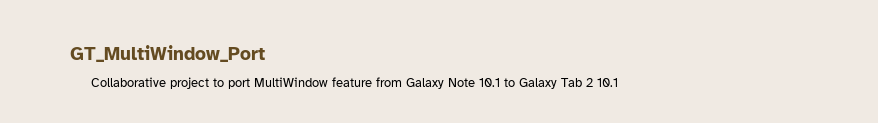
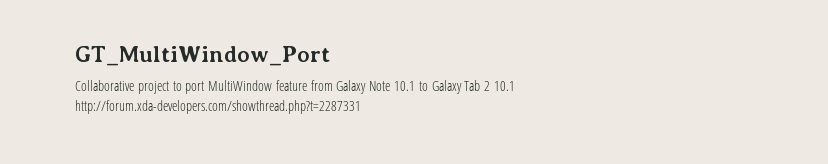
- Collaborative project to port MultiWindow feature from Galaxy Note 10.1 to Galaxy Tab 2 10.1
+ Collaborative project to port MultiWindow feature from Galaxy Note 10.1 to Galaxy Tab 2 10.1 http://forum.xda-developers.com/showthread.php?t=2287331

